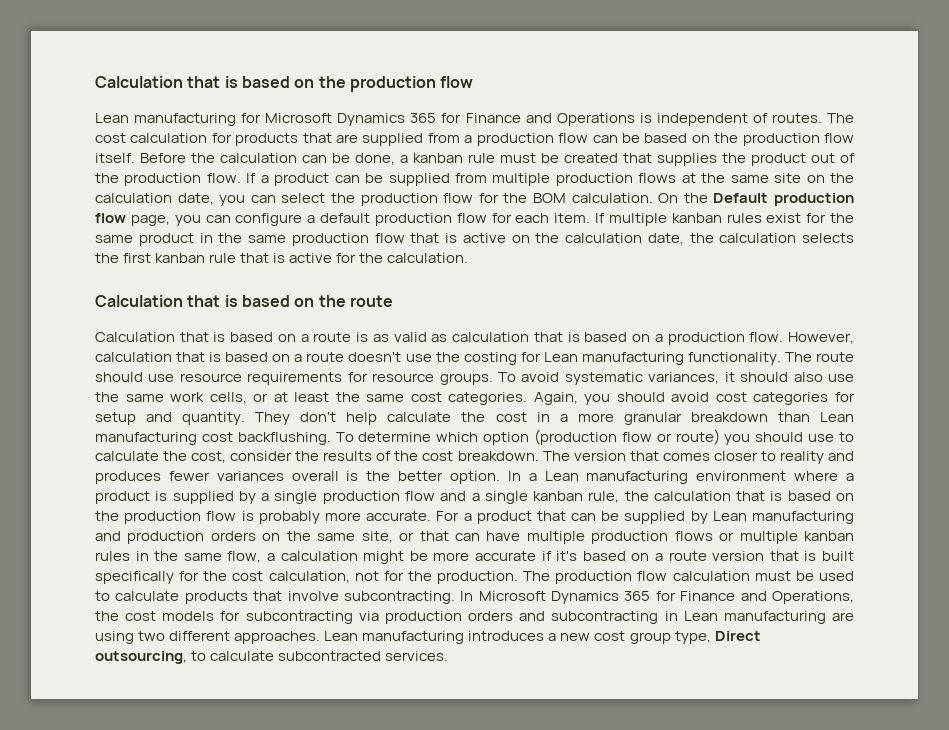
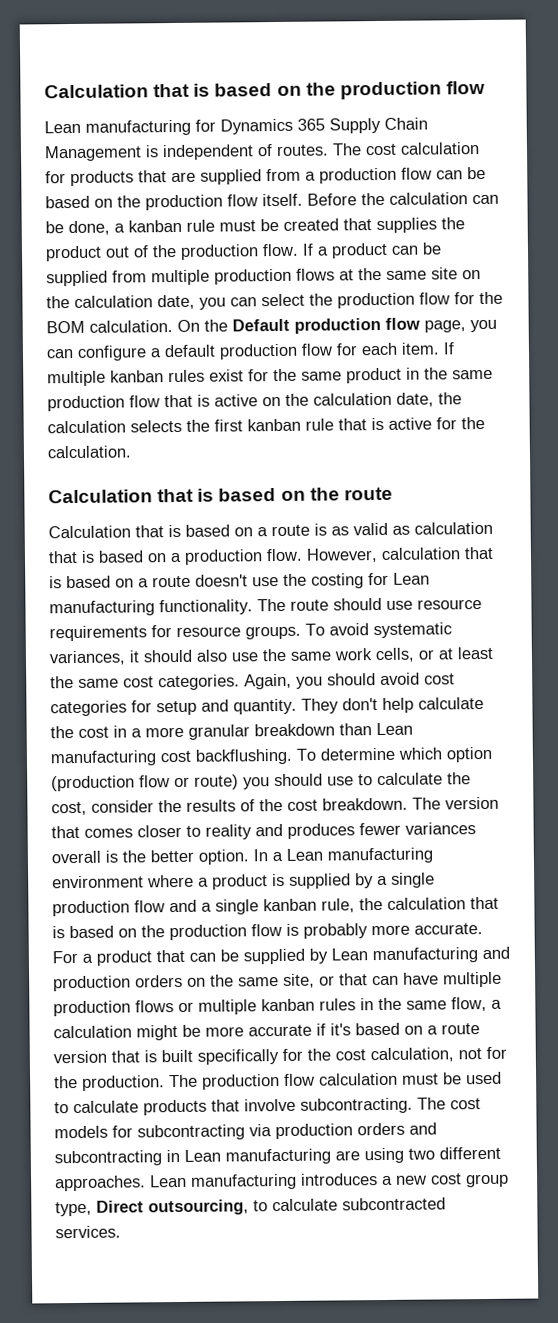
- Lean manufacturing for Microsoft Dynamics 365 for Finance and Operations is independent of routes.
+ Lean manufacturing for Dynamics 365 Supply Chain Management is independent of routes.
- In Microsoft Dynamics 365 for Finance and Operations, the cost models for subcontracting via production orders and subcontracting in Lean manufacturing are using two different approaches.
+ The cost models for subcontracting via production orders and subcontracting in Lean manufacturing are using two different approaches.

